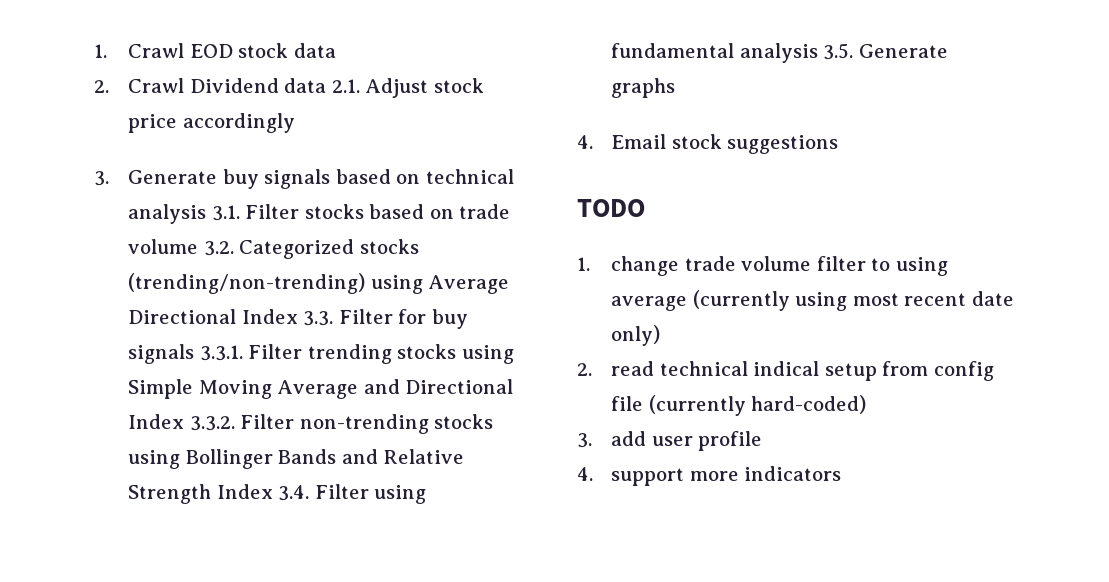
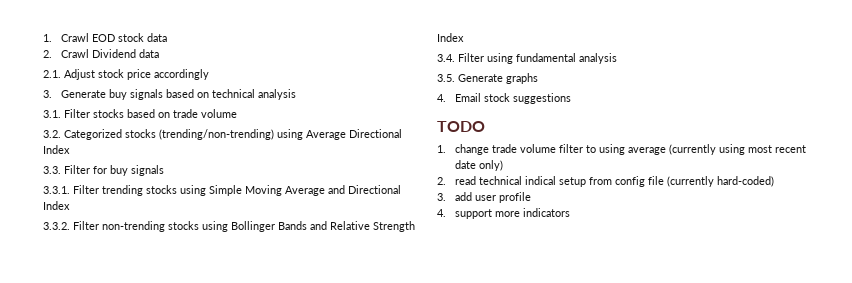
- 2. Crawl Dividend data 2.1. Adjust stock price accordingly
+ 2. Crawl Dividend data
+ 2.1. Adjust stock price accordingly
- 3. Generate buy signals based on technical analysis 3.1. Filter stocks based on trade volume 3.2. Categorized stocks (trending/non-trending) using Average Directional Index 3.3. Filter for buy signals 3.3.1. Filter trending stocks using Simple Moving Average and Directional Index 3.3.2. Filter non-trending stocks using Bollinger Bands and Relative Strength Index 3.4. Filter using fundamental analysis 3.5. Generate graphs
+ 3. Generate buy signals based on technical analysis
+ 3.1. Filter stocks based on trade volume
+ 3.2. Categorized stocks (trending/non-trending) using Average Directional Index
+ 3.3. Filter for buy signals
+ 3.3.1. Filter trending stocks using Simple Moving Average and Directional Index
+ 3.3.2. Filter non-trending stocks using Bollinger Bands and Relative Strength Index
+ 3.4. Filter using fundamental analysis
+ 3.5. Generate graphs

